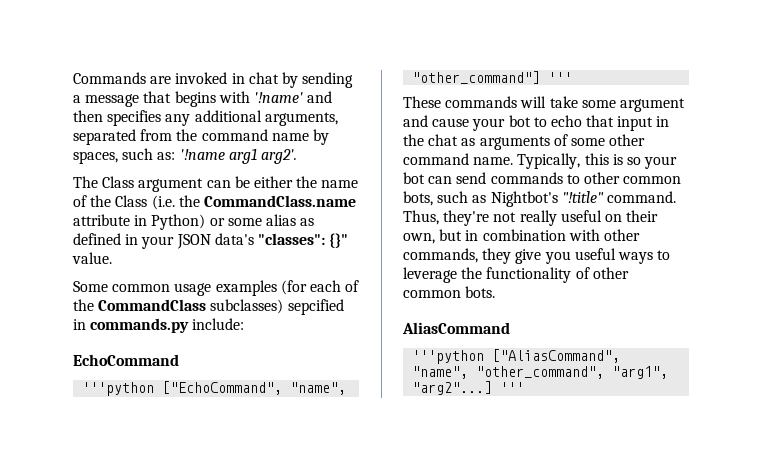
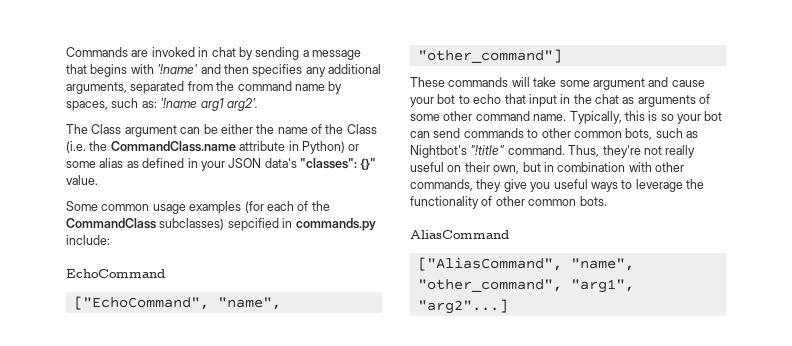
- '''python ["EchoCommand", "name", "other_command"] '''
+ ["EchoCommand", "name", "other_command"]
- '''python ["AliasCommand", "name", "other_command", "arg1", "arg2"...] '''
+ ["AliasCommand", "name", "other_command", "arg1", "arg2"...]

